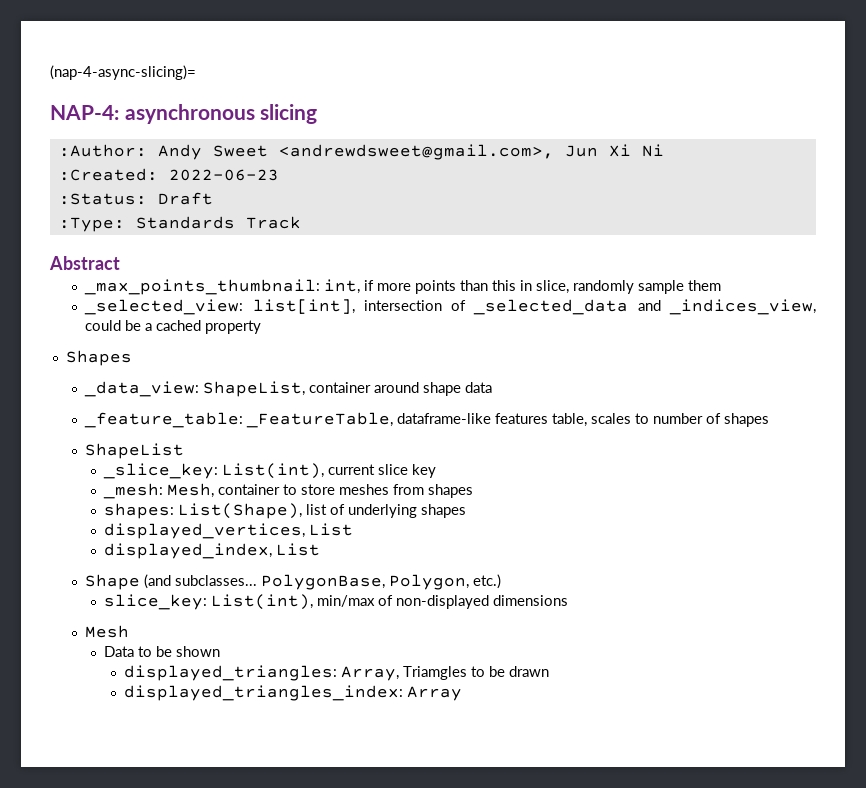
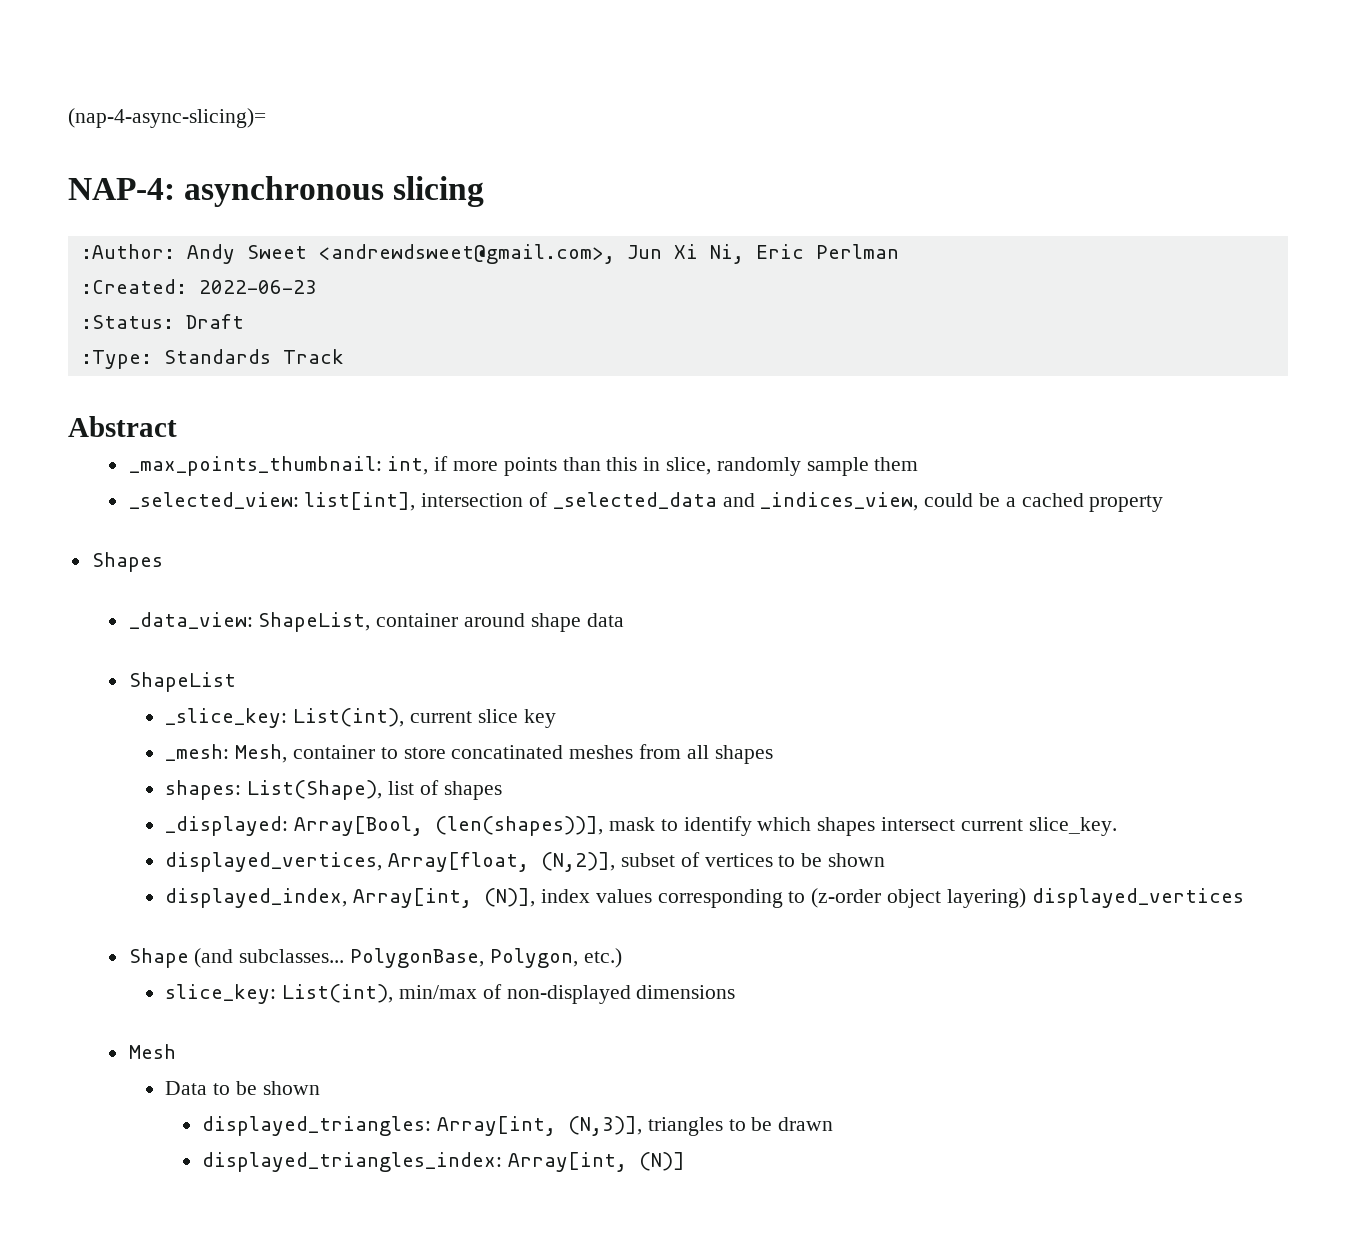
- :Author: Andy Sweet <andrewdsweet@gmail.com>, Jun Xi Ni
+ :Author: Andy Sweet <andrewdsweet@gmail.com>, Jun Xi Ni, Eric Perlman
- _feature_table: _FeatureTable, dataframe-like features table, scales to number of shapes
- _mesh: Mesh, container to store meshes from shapes
+ _mesh: Mesh, container to store concatinated meshes from all shapes
- shapes: List(Shape), list of underlying shapes
- displayed_vertices, List
- displayed_index, List
+ shapes: List(Shape), list of shapes
+ _displayed: Array[Bool, (len(shapes))], mask to identify which shapes intersect current slice_key.
+ displayed_vertices, Array[float, (N,2)], subset of vertices to be shown
+ displayed_index, Array[int, (N)], index values corresponding to (z-order object layering) displayed_vertices
- displayed_triangles: Array, Triamgles to be drawn
+ displayed_triangles: Array[int, (N,3)], triangles to be drawn
- displayed_triangles_index: Array
+ displayed_triangles_index: Array[int, (N)]

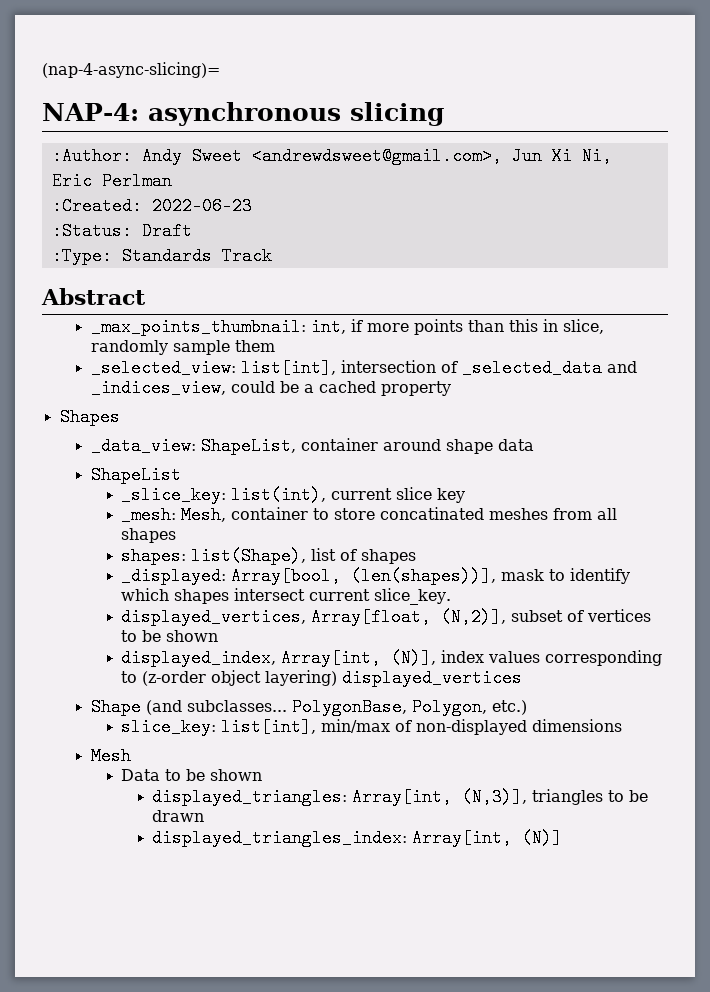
- _slice_key: List(int), current slice key
+ _slice_key: list(int), current slice key
- shapes: List(Shape), list of shapes
+ shapes: list(Shape), list of shapes
- _displayed: Array[Bool, (len(shapes))], mask to identify which shapes intersect current slice_key.
+ _displayed: Array[bool, (len(shapes))], mask to identify which shapes intersect current slice_key.
- slice_key: List(int), min/max of non-displayed dimensions
+ slice_key: list[int], min/max of non-displayed dimensions

